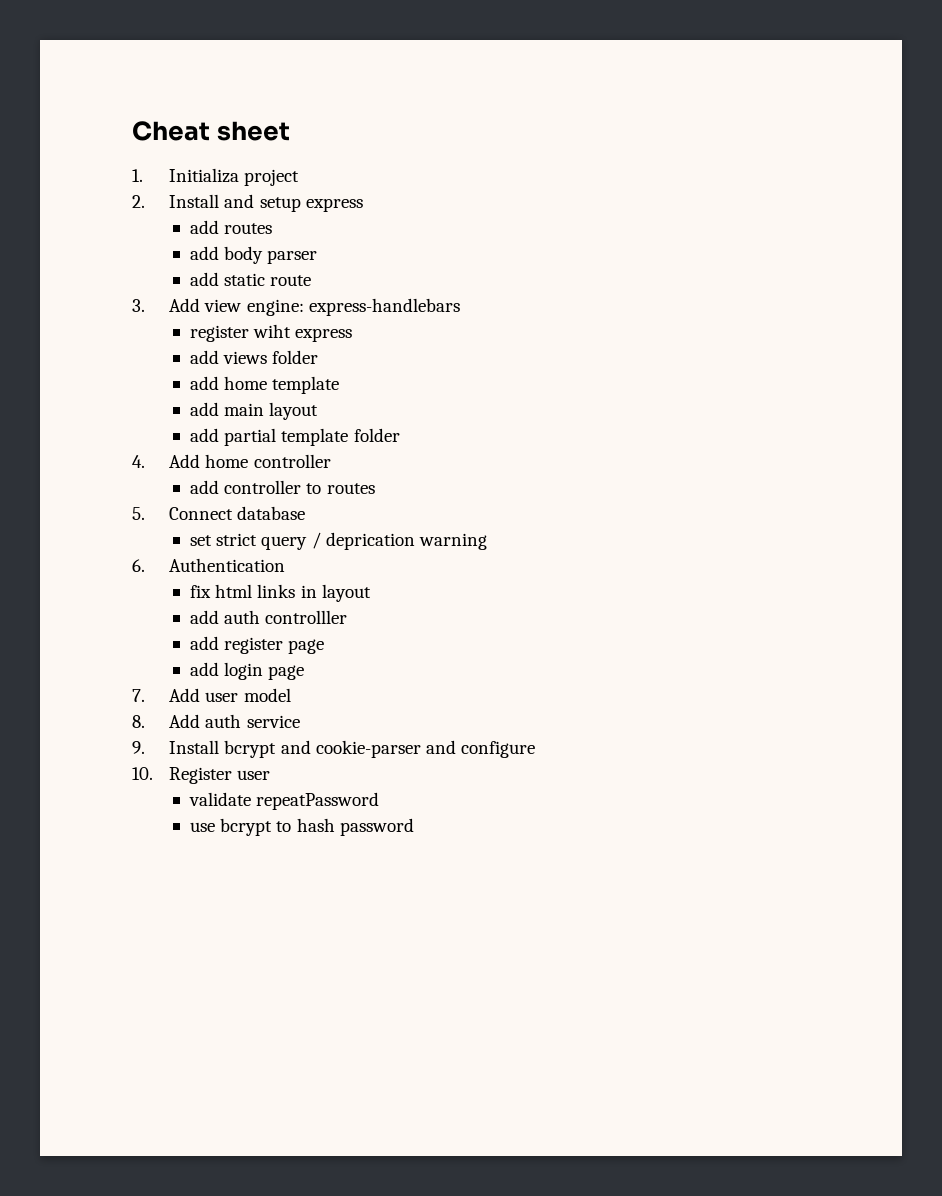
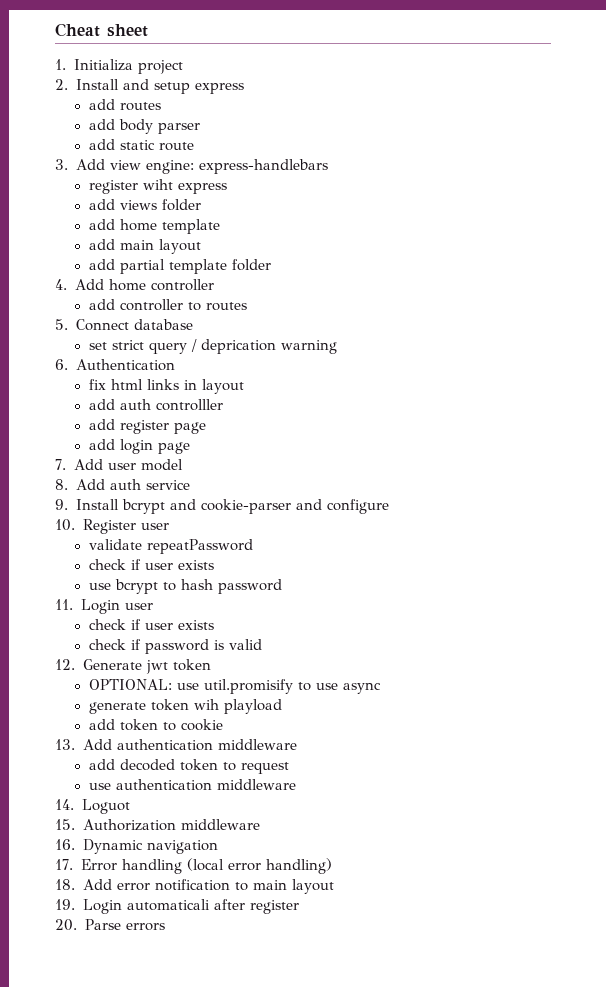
  validate repeatPassword
+ check if user exists
+ 11. Login user
+ check if user exists
+ check if password is valid
+ 12. Generate jwt token
+ OPTIONAL: use util.promisify to use async
+ generate token wih playload
+ add token to cookie
+ 13. Add authentication middleware
+ add decoded token to request
+ use authentication middleware
+ 14. Loguot
+ 15. Authorization middleware
+ 16. Dynamic navigation
+ 17. Error handling (local error handling)
+ 18. Add error notification to main layout
+ 19. Login automaticali after register
+ 20. Parse errors

